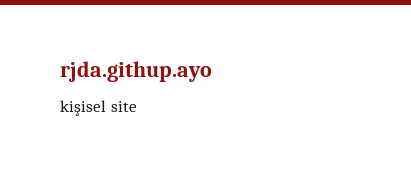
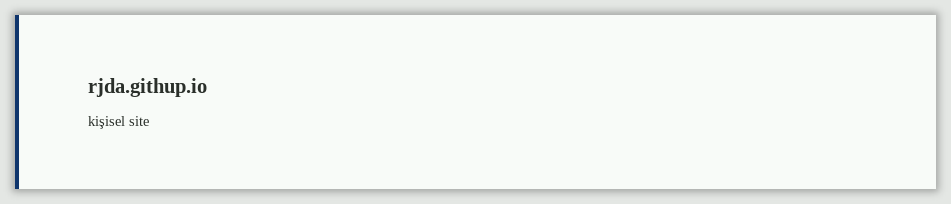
- rjda.githup.ayo
+ rjda.githup.io

